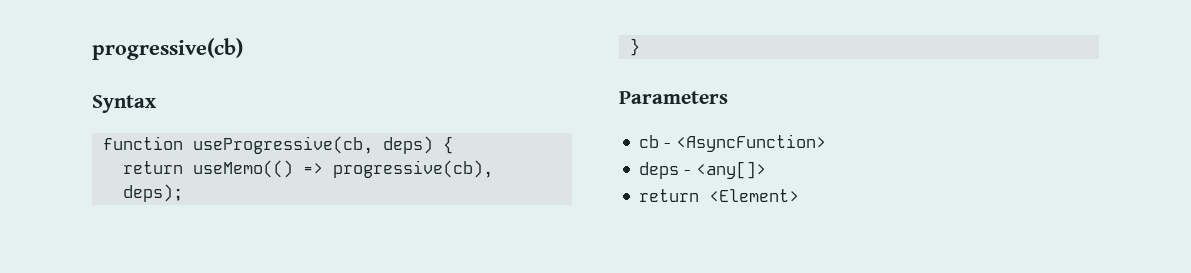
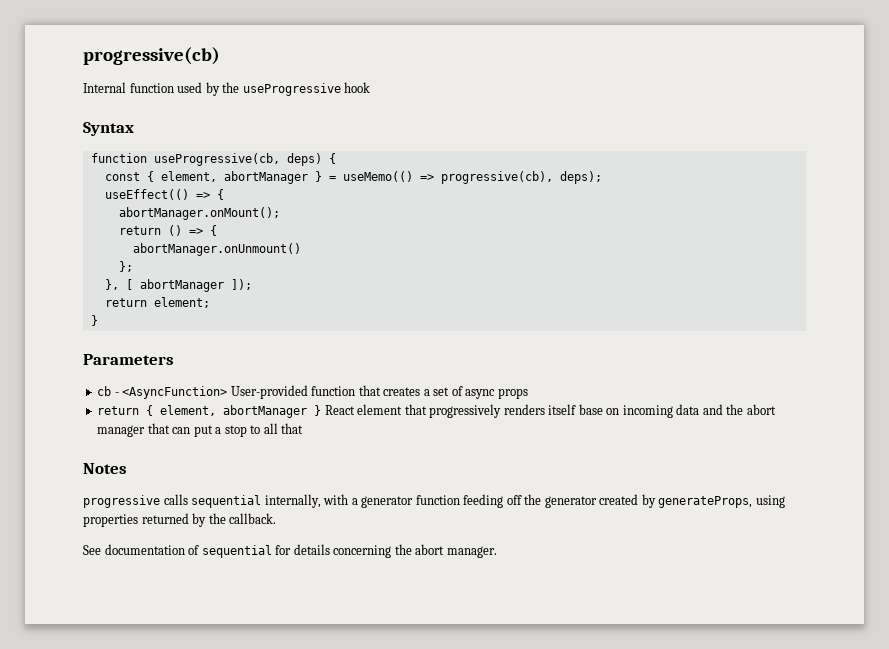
+ Internal function used by the useProgressive hook
- return useMemo(() => progressive(cb), deps);
+ const { element, abortManager } = useMemo(() => progressive(cb), deps);
+ useEffect(() => {
+ abortManager.onMount();
+ return () => {
+ abortManager.onUnmount()
+ };
+ }, [ abortManager ]);
+ return element;
- cb - <AsyncFunction>
- deps - <any[]>
- return <Element>
+ cb - <AsyncFunction> User-provided function that creates a set of async props
+ return { element, abortManager } React element that progressively renders itself base on incoming data and the abort manager that can put a stop to all that
+ Notes
+ progressive calls sequential internally, with a generator function feeding off the generator created by generateProps, using properties returned by the callback.
+ See documentation of sequential for details concerning the abort manager.

